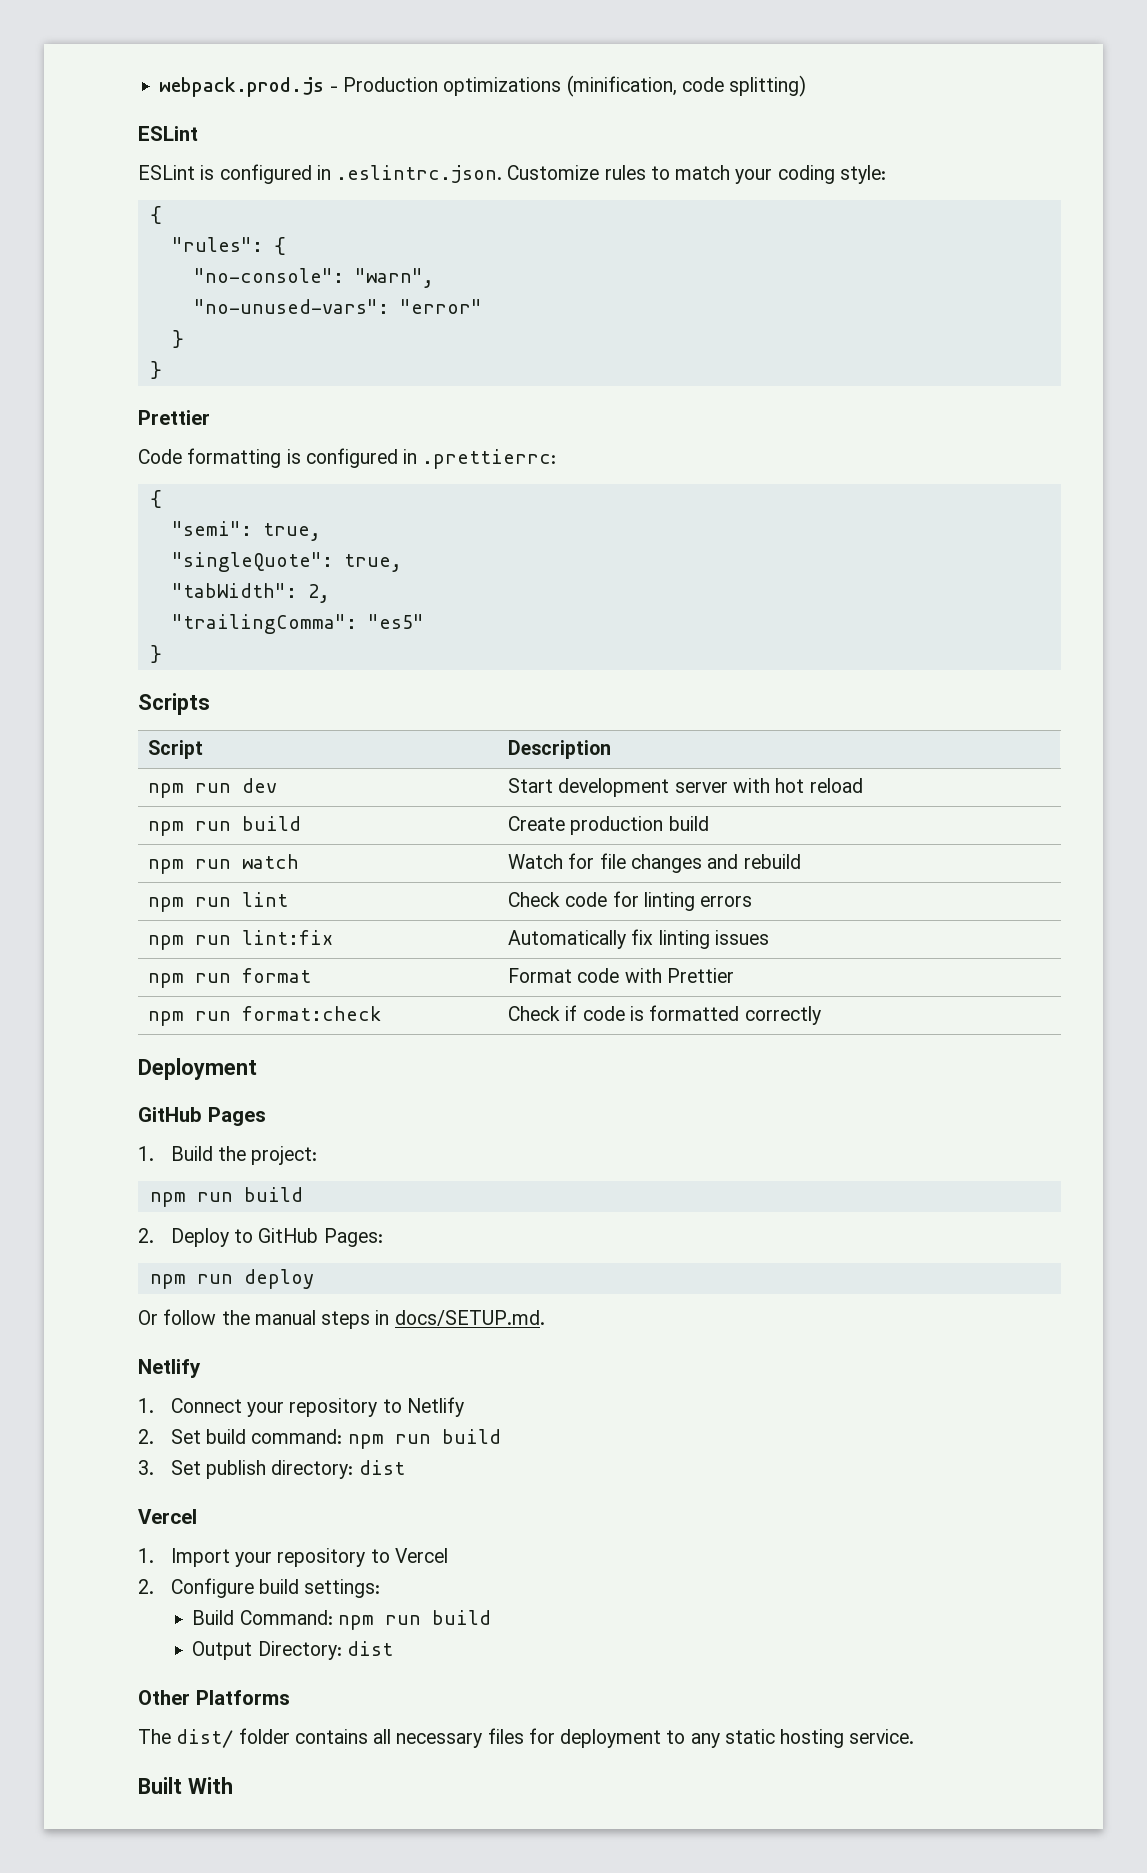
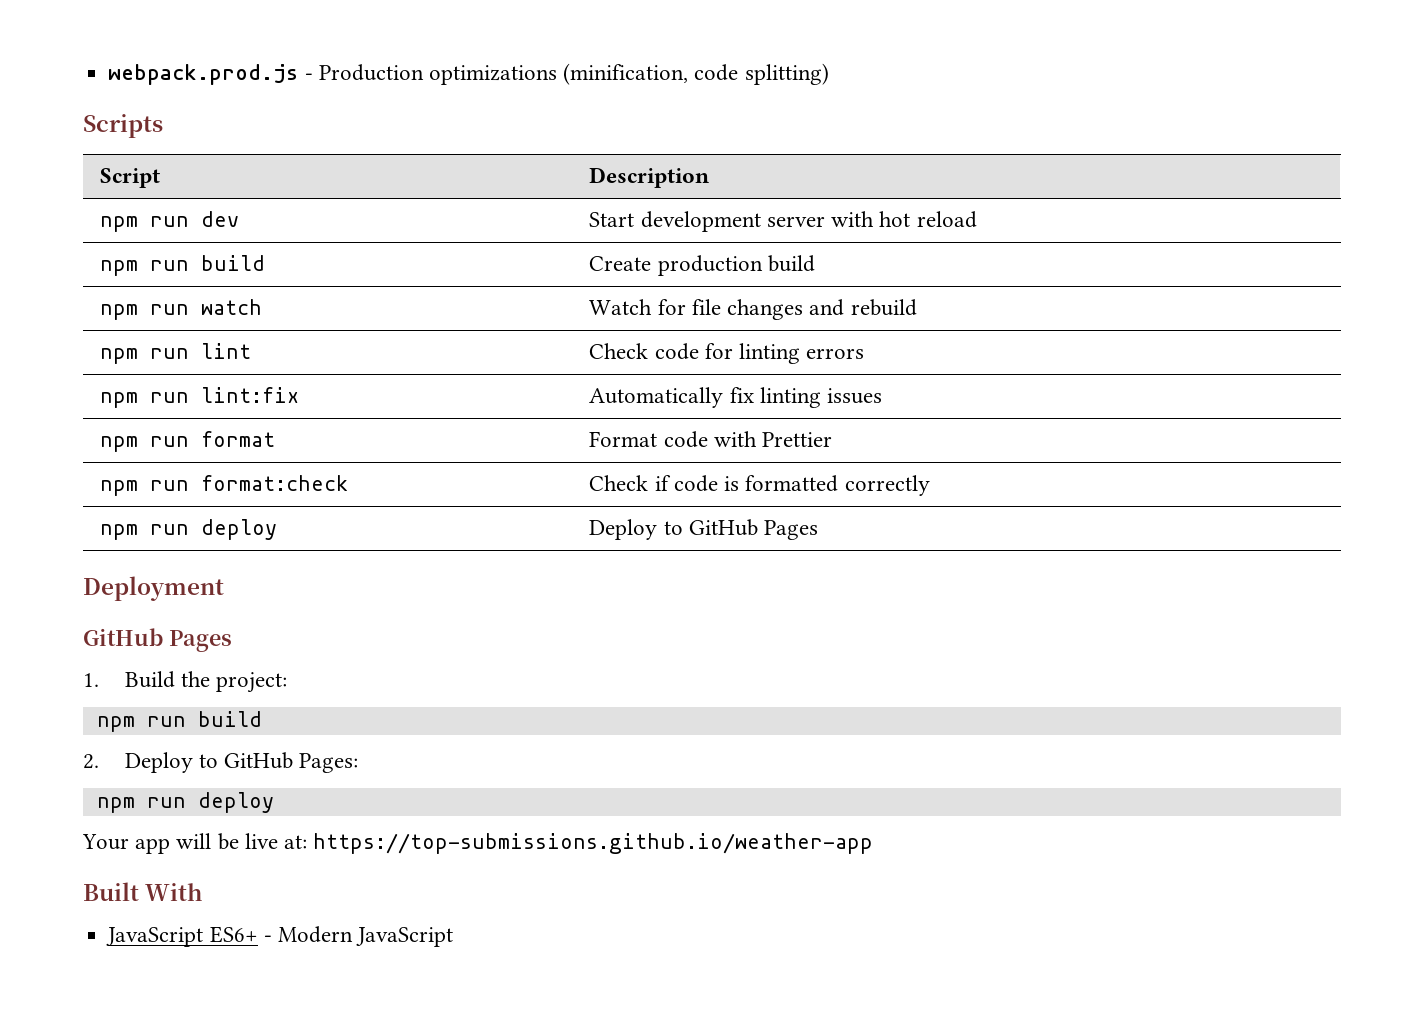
  webpack.prod.js - Production optimizations (minification, code splitting)
- ESLint
- ESLint is configured in .eslintrc.json. Customize rules to match your coding style:
- {
- "rules": {
- "no-console": "warn",
- "no-unused-vars": "error"
- }
- }
- Prettier
- Code formatting is configured in .prettierrc:
- {
- "semi": true,
- "singleQuote": true,
- "tabWidth": 2,
- "trailingComma": "es5"
- }
+ npm run deploy | Deploy to GitHub Pages
- Or follow the manual steps in docs/SETUP.md.
- Netlify
- 1. Connect your repository to Netlify
- 2. Set build command: npm run build
- 3. Set publish directory: dist
- Vercel
- 1. Import your repository to Vercel
- 2. Configure build settings:
- Build Command: npm run build
- Output Directory: dist
- Other Platforms
- The dist/ folder contains all necessary files for deployment to any static hosting service.
+ Your app will be live at: https://top-submissions.github.io/weather-app
  Built With
+ JavaScript ES6+ - Modern JavaScript

